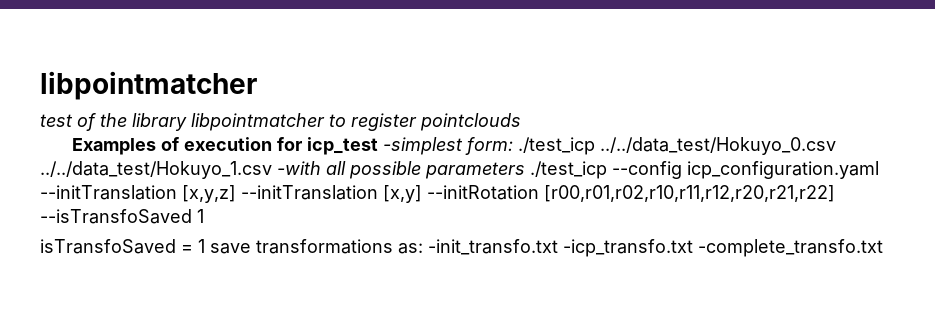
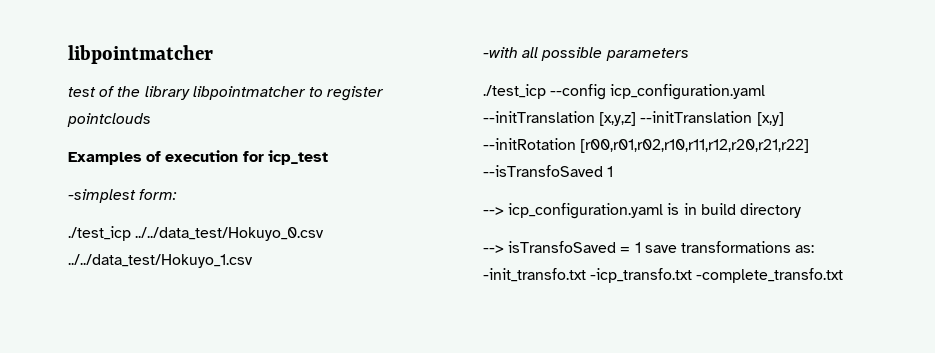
- Examples of execution for icp_test -simplest form: ./test_icp ../../data_test/Hokuyo_0.csv ../../data_test/Hokuyo_1.csv -with all possible parameters ./test_icp --config icp_configuration.yaml --initTranslation [x,y,z] --initTranslation [x,y] --initRotation [r00,r01,r02,r10,r11,r12,r20,r21,r22] --isTransfoSaved 1
+ Examples of execution for icp_test
+ -simplest form:
+ ./test_icp ../../data_test/Hokuyo_0.csv ../../data_test/Hokuyo_1.csv
+ -with all possible parameters
+ ./test_icp --config icp_configuration.yaml --initTranslation [x,y,z] --initTranslation [x,y] --initRotation [r00,r01,r02,r10,r11,r12,r20,r21,r22] --isTransfoSaved 1
- isTransfoSaved = 1 save transformations as: -init_transfo.txt -icp_transfo.txt -complete_transfo.txt
+ --> icp_configuration.yaml is in build directory
+ --> isTransfoSaved = 1 save transformations as: -init_transfo.txt -icp_transfo.txt -complete_transfo.txt

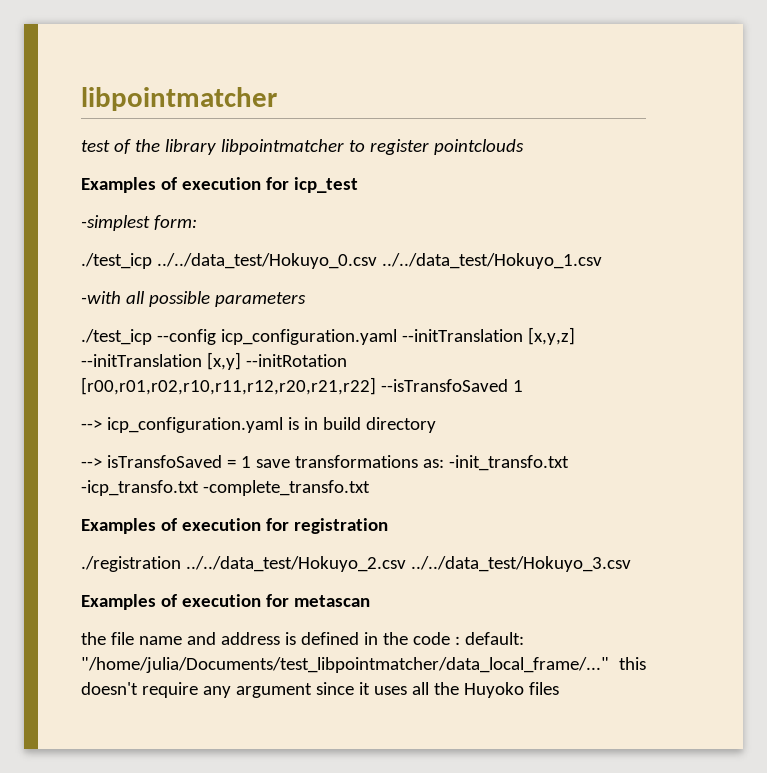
+ Examples of execution for registration
+ ./registration ../../data_test/Hokuyo_2.csv ../../data_test/Hokuyo_3.csv
+ Examples of execution for metascan
+ the file name and address is defined in the code : default: "/home/julia/Documents/test_libpointmatcher/data_local_frame/..." this doesn't require any argument since it uses all the Huyoko files

